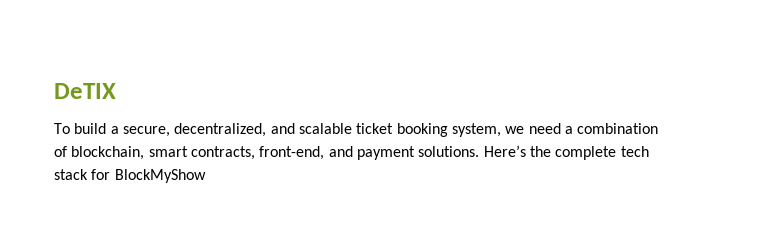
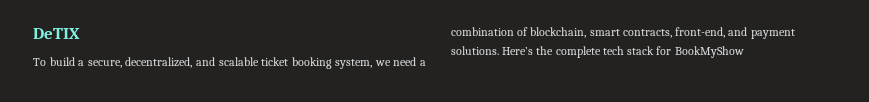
- Here’s the complete tech stack for BlockMyShow
+ Here’s the complete tech stack for BookMyShow

